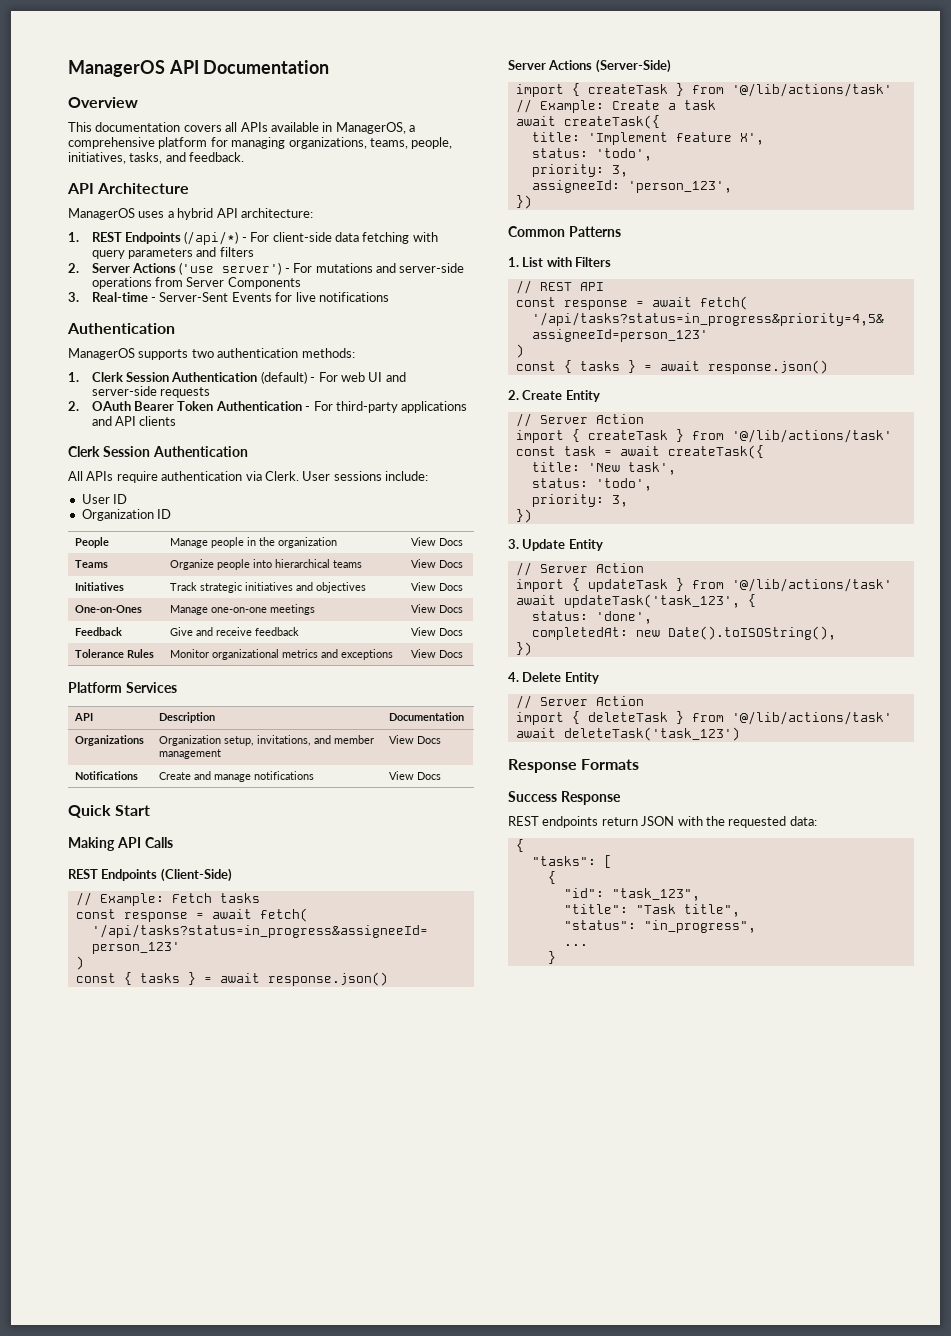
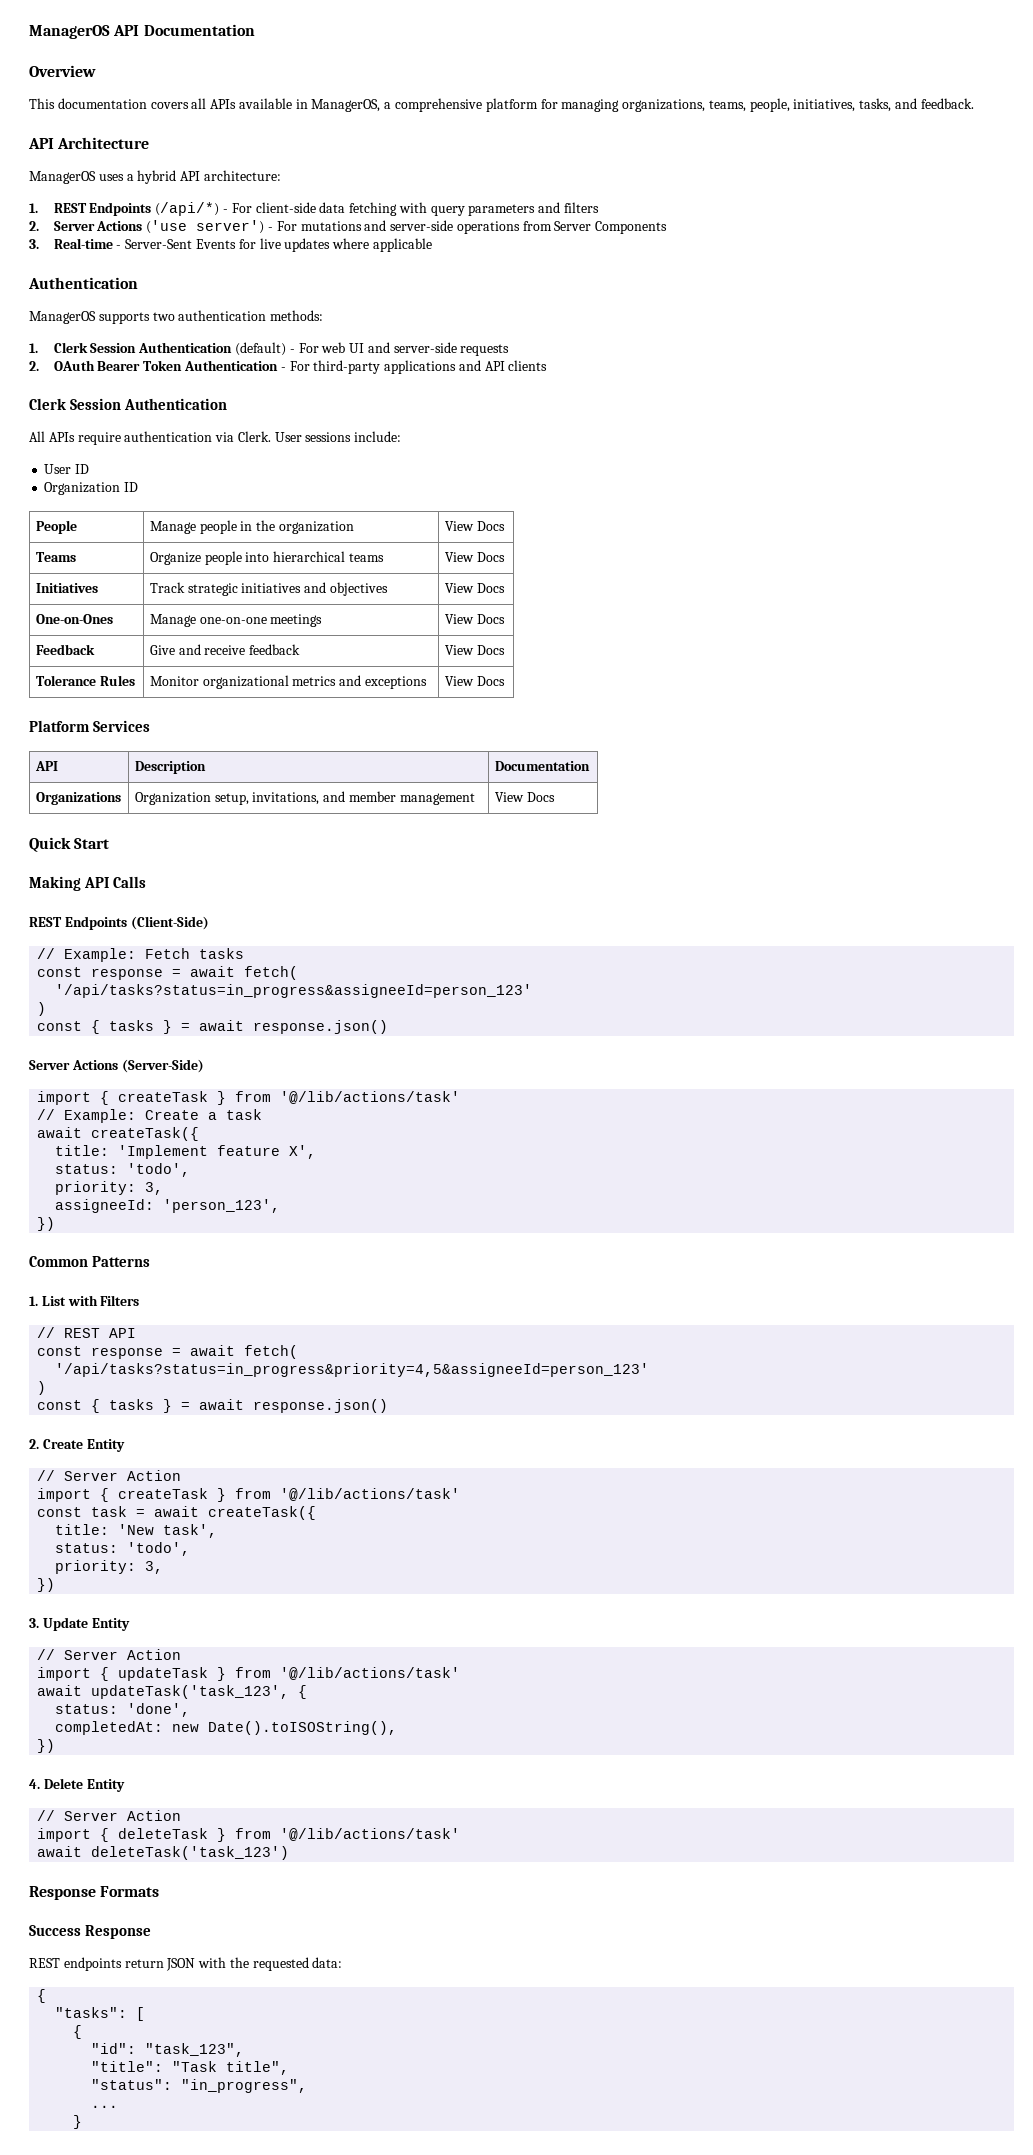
- 3. Real-time - Server-Sent Events for live notifications
+ 3. Real-time - Server-Sent Events for live updates where applicable
- Notifications | Create and manage notifications | View Docs

